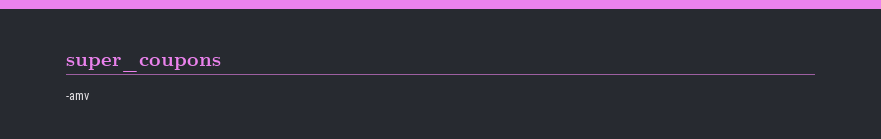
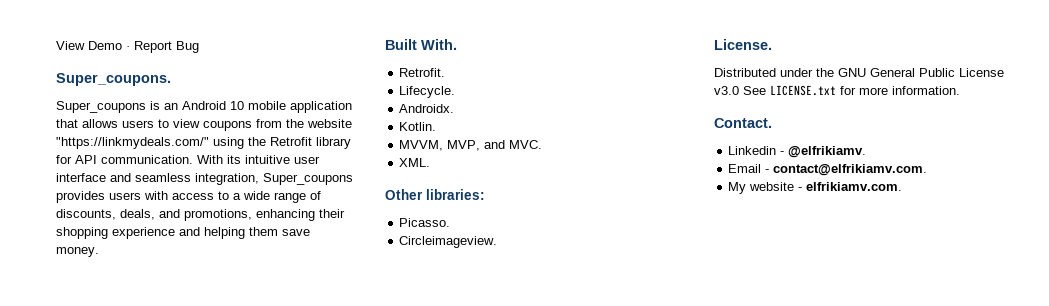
- super_coupons
- -amv
+ View Demo · Report Bug
+ Super_coupons.
+ Super_coupons is an Android 10 mobile application that allows users to view coupons from the website "https://linkmydeals.com/" using the Retrofit library for API communication. With its intuitive user interface and seamless integration, Super_coupons provides users with access to a wide range of discounts, deals, and promotions, enhancing their shopping experience and helping them save money.
+ Built With.
+ Retrofit.
+ Lifecycle.
+ Androidx.
+ Kotlin.
+ MVVM, MVP, and MVC.
+ XML.
+ Other libraries:
+ Picasso.
+ Circleimageview.
+ License.
+ Distributed under the GNU General Public License v3.0 See LICENSE.txt for more information.
+ Contact.
+ Linkedin - @elfrikiamv.
+ Email - contact@elfrikiamv.com.
+ My website - elfrikiamv.com.

